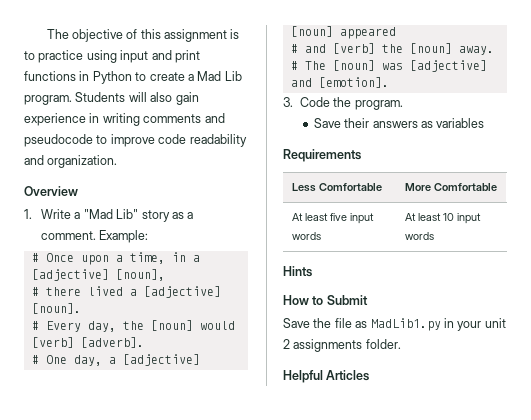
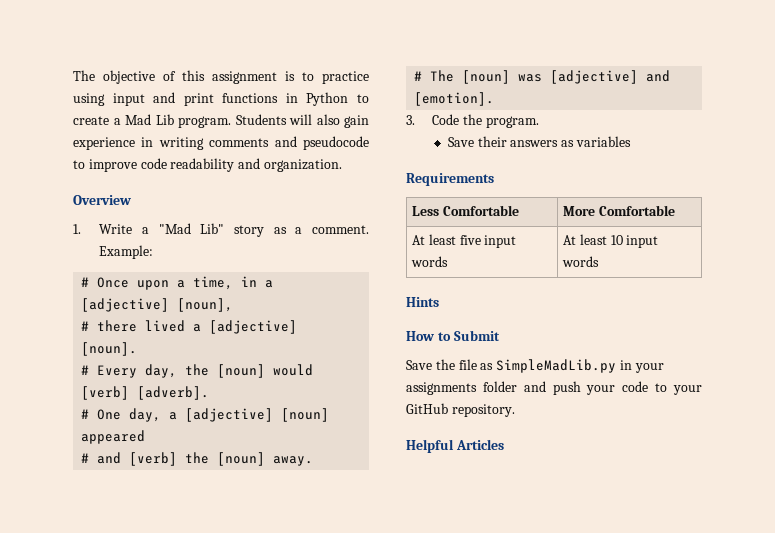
- Save the file as MadLib1.py in your unit 2 assignments folder.
+ Save the file as SimpleMadLib.py in your assignments folder and push your code to your GitHub repository.

